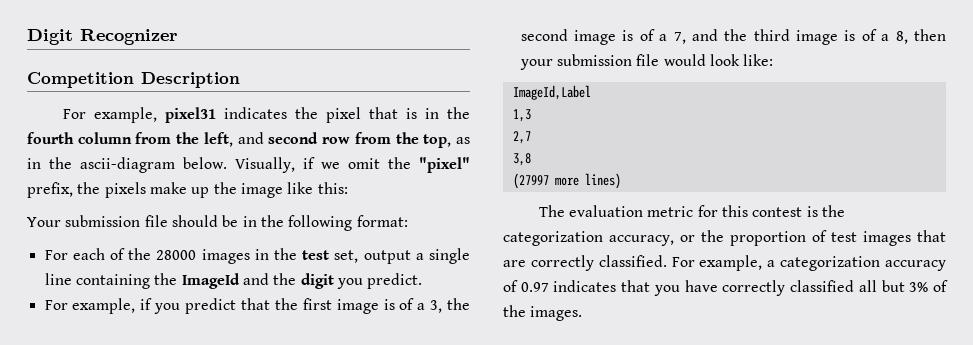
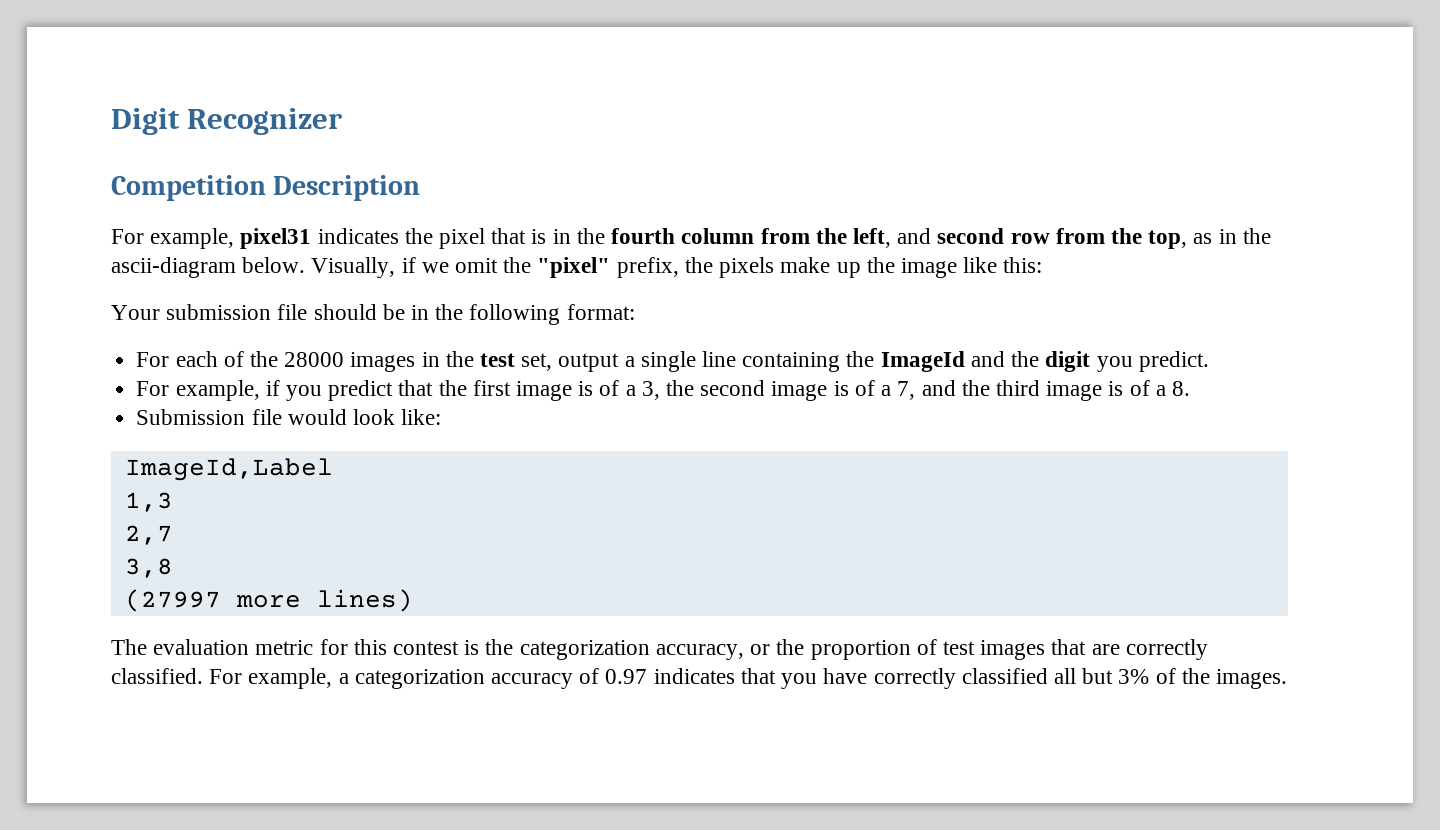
- For example, if you predict that the first image is of a 3, the second image is of a 7, and the third image is of a 8, then your submission file would look like:
+ For example, if you predict that the first image is of a 3, the second image is of a 7, and the third image is of a 8.
+ Submission file would look like:

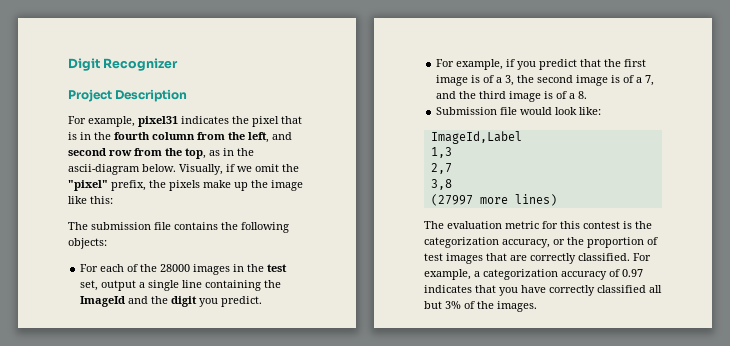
- Competition Description
+ Project Description
- Your submission file should be in the following format:
+ The submission file contains the following objects:

